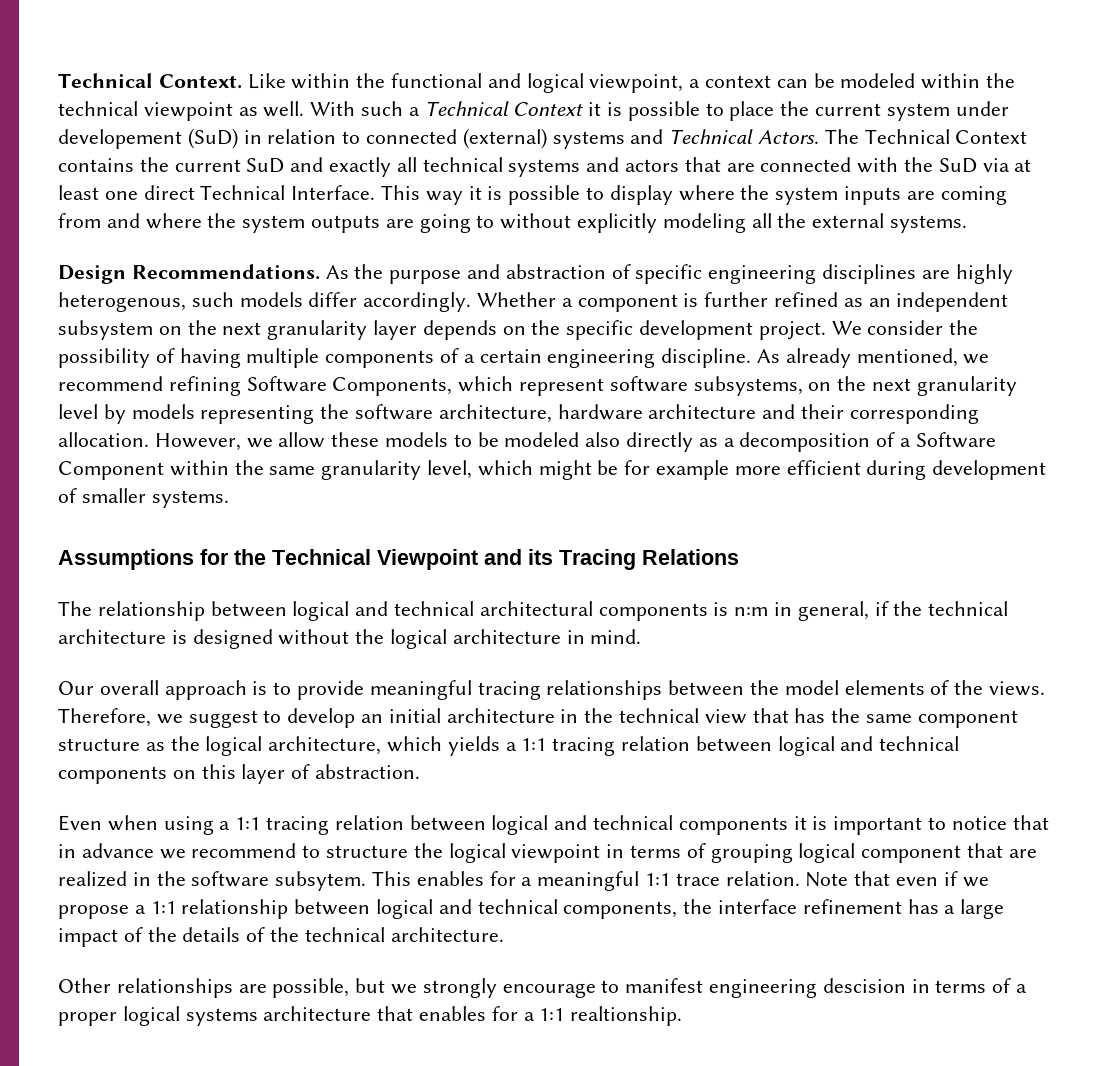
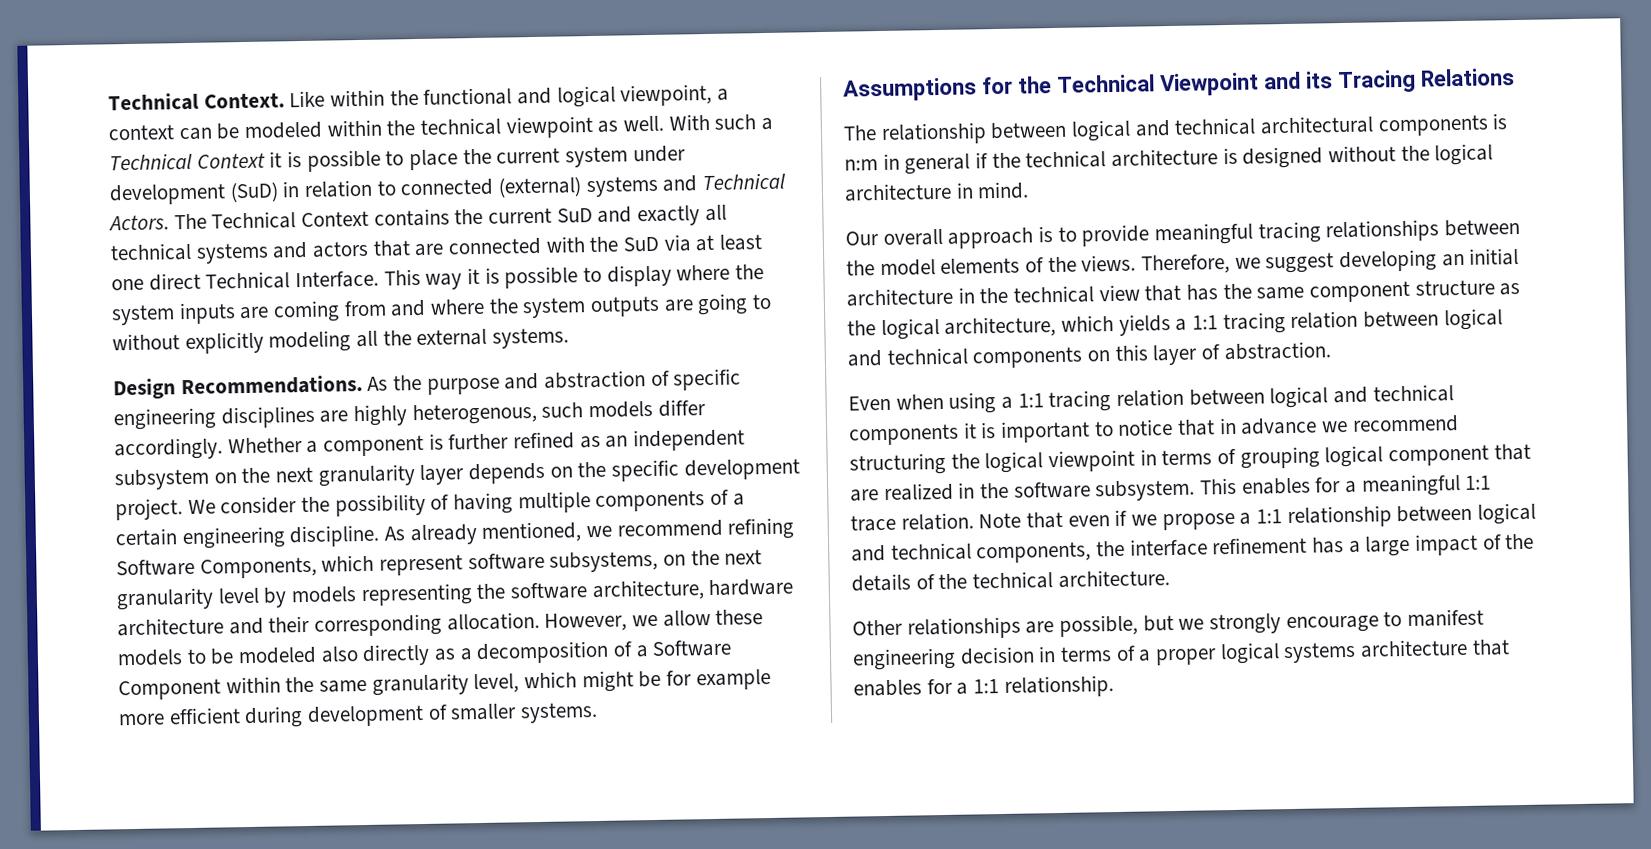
- With such a Technical Context it is possible to place the current system under developement (SuD) in relation to connected (external) systems and Technical Actors.
+ With such a Technical Context it is possible to place the current system under development (SuD) in relation to connected (external) systems and Technical Actors.
- The relationship between logical and technical architectural components is n:m in general, if the technical architecture is designed without the logical architecture in mind.
+ The relationship between logical and technical architectural components is n:m in general if the technical architecture is designed without the logical architecture in mind.
- Therefore, we suggest to develop an initial architecture in the technical view that has the same component structure as the logical architecture, which yields a 1:1 tracing relation between logical and technical components on this layer of abstraction.
+ Therefore, we suggest developing an initial architecture in the technical view that has the same component structure as the logical architecture, which yields a 1:1 tracing relation between logical and technical components on this layer of abstraction.
- Even when using a 1:1 tracing relation between logical and technical components it is important to notice that in advance we recommend to structure the logical viewpoint in terms of grouping logical component that are realized in the software subsytem.
+ Even when using a 1:1 tracing relation between logical and technical components it is important to notice that in advance we recommend structuring the logical viewpoint in terms of grouping logical component that are realized in the software subsystem.
- Other relationships are possible, but we strongly encourage to manifest engineering descision in terms of a proper logical systems architecture that enables for a 1:1 realtionship.
+ Other relationships are possible, but we strongly encourage to manifest engineering decision in terms of a proper logical systems architecture that enables for a 1:1 relationship.

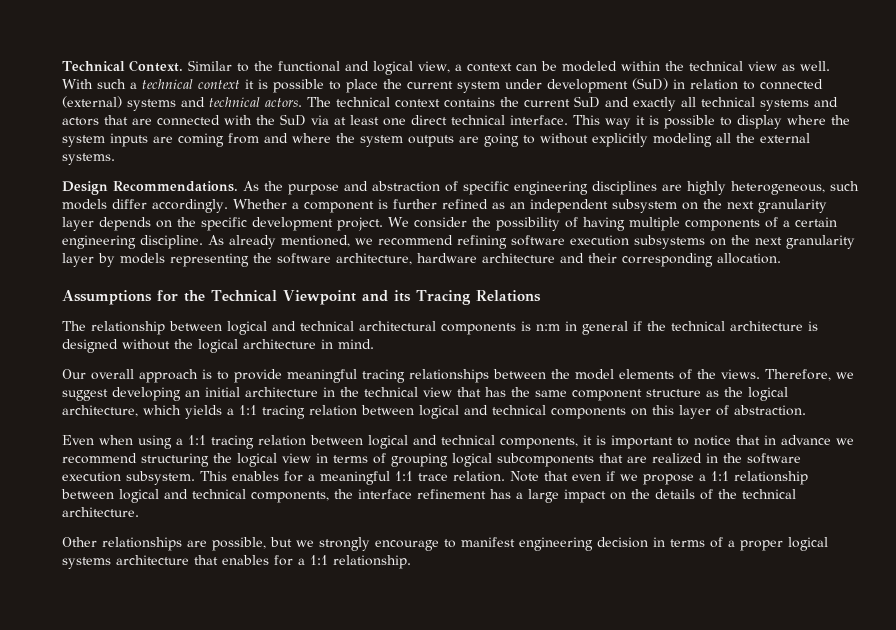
- Like within the functional and logical viewpoint, a context can be modeled within the technical viewpoint as well.
+ Similar to the functional and logical view, a context can be modeled within the technical view as well.
- With such a Technical Context it is possible to place the current system under development (SuD) in relation to connected (external) systems and Technical Actors. The Technical Context contains the current SuD and exactly all technical systems and actors that are connected with the SuD via at least one direct Technical Interface.
+ With such a technical context it is possible to place the current system under development (SuD) in relation to connected (external) systems and technical actors. The technical context contains the current SuD and exactly all technical systems and actors that are connected with the SuD via at least one direct technical interface.
- As the purpose and abstraction of specific engineering disciplines are highly heterogenous, such models differ accordingly.
+ As the purpose and abstraction of specific engineering disciplines are highly heterogeneous, such models differ accordingly.
- As already mentioned, we recommend refining Software Components, which represent software subsystems, on the next granularity level by models representing the software architecture, hardware architecture and their corresponding allocation. However, we allow these models to be modeled also directly as a decomposition of a Software Component within the same granularity level, which might be for example more efficient during development of smaller systems.
+ As already mentioned, we recommend refining software execution subsystems on the next granularity layer by models representing the software architecture, hardware architecture and their corresponding allocation.
- Even when using a 1:1 tracing relation between logical and technical components it is important to notice that in advance we recommend structuring the logical viewpoint in terms of grouping logical component that are realized in the software subsystem.
+ Even when using a 1:1 tracing relation between logical and technical components, it is important to notice that in advance we recommend structuring the logical view in terms of grouping logical subcomponents that are realized in the software execution subsystem.
- Note that even if we propose a 1:1 relationship between logical and technical components, the interface refinement has a large impact of the details of the technical architecture.
+ Note that even if we propose a 1:1 relationship between logical and technical components, the interface refinement has a large impact on the details of the technical architecture.

